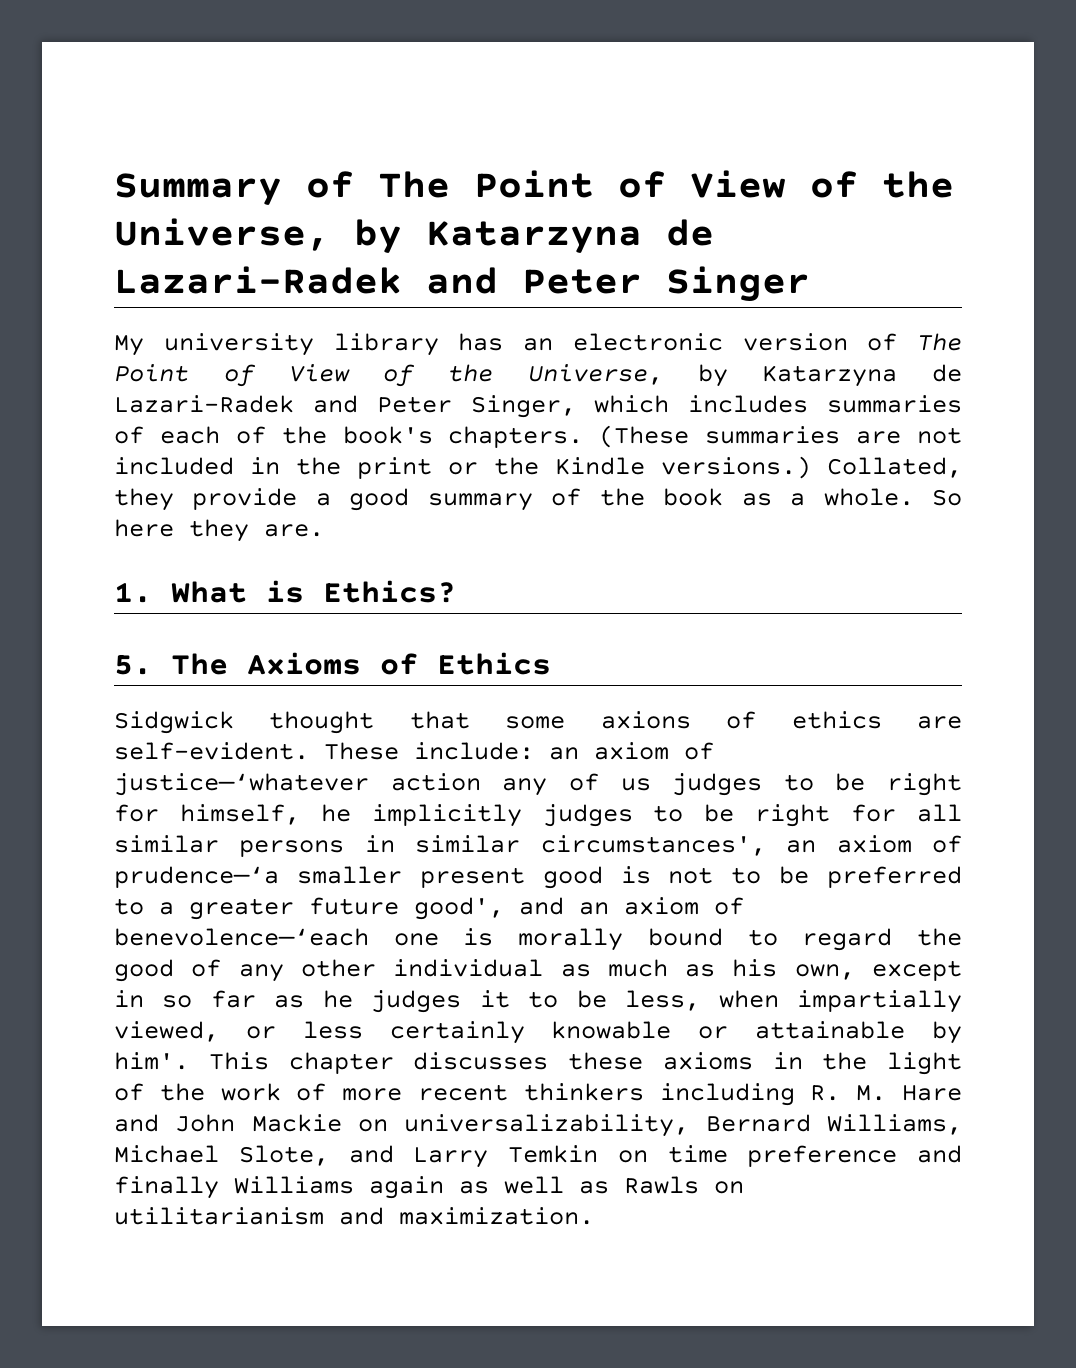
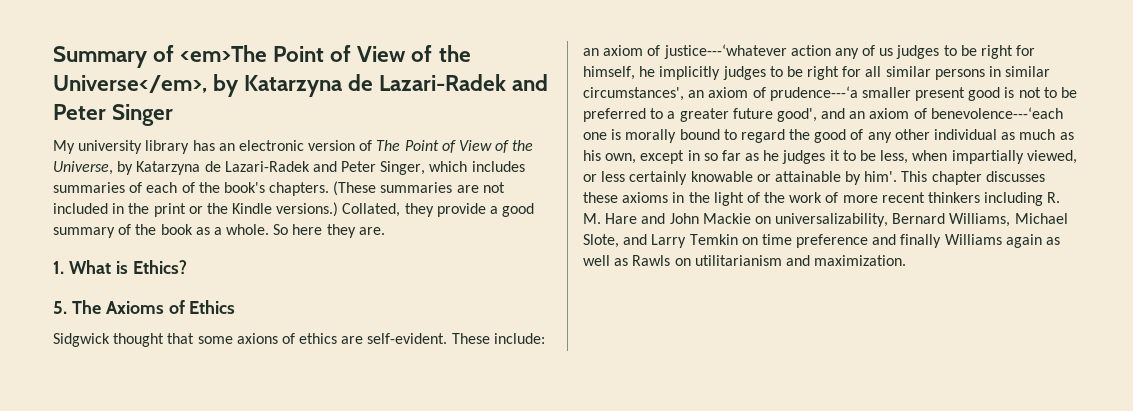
- Summary of The Point of View of the Universe, by Katarzyna de Lazari-Radek and Peter Singer
+ Summary of <em>The Point of View of the Universe</em>, by Katarzyna de Lazari-Radek and Peter Singer
- an axiom of justice—‘whatever action any of us judges to be right for himself, he implicitly judges to be right for all similar persons in similar circumstances', an axiom of prudence—‘a smaller present good is not to be preferred to a greater future good', and an axiom of benevolence—‘each one is morally bound to regard the good of any other individual as much as his own, except in so far as he judges it to be less, when impartially viewed, or less certainly knowable or attainable by him'.
+ an axiom of justice---‘whatever action any of us judges to be right for himself, he implicitly judges to be right for all similar persons in similar circumstances', an axiom of prudence---‘a smaller present good is not to be preferred to a greater future good', and an axiom of benevolence---‘each one is morally bound to regard the good of any other individual as much as his own, except in so far as he judges it to be less, when impartially viewed, or less certainly knowable or attainable by him'.

